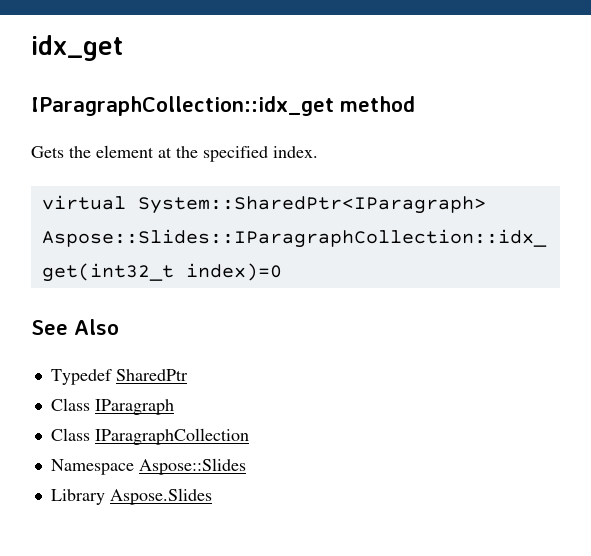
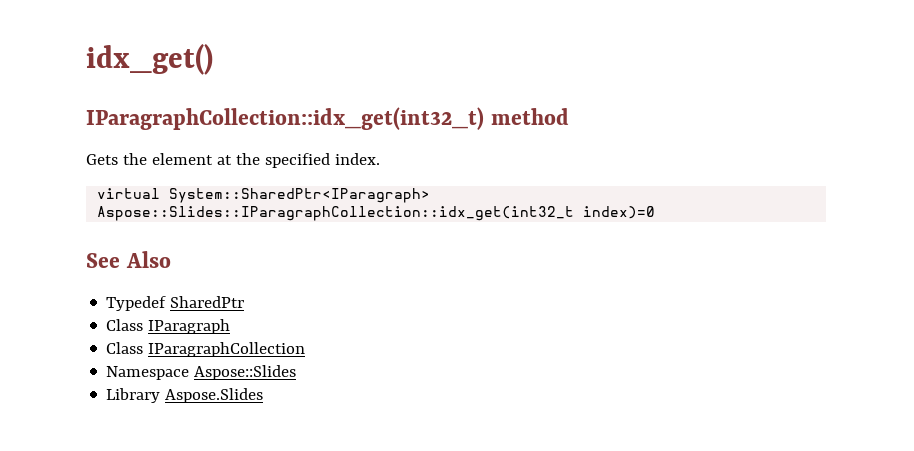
- idx_get
- IParagraphCollection::idx_get method
+ idx_get()
+ IParagraphCollection::idx_get(int32_t) method

